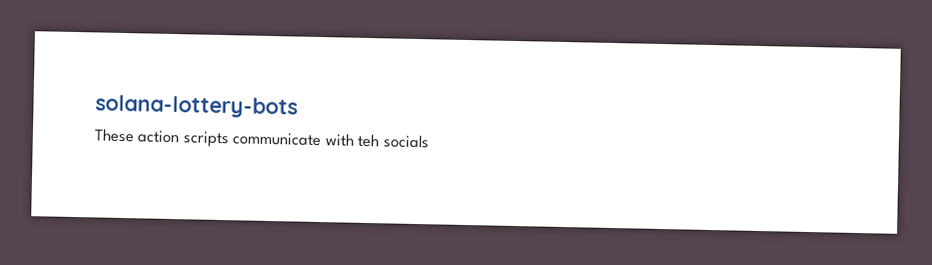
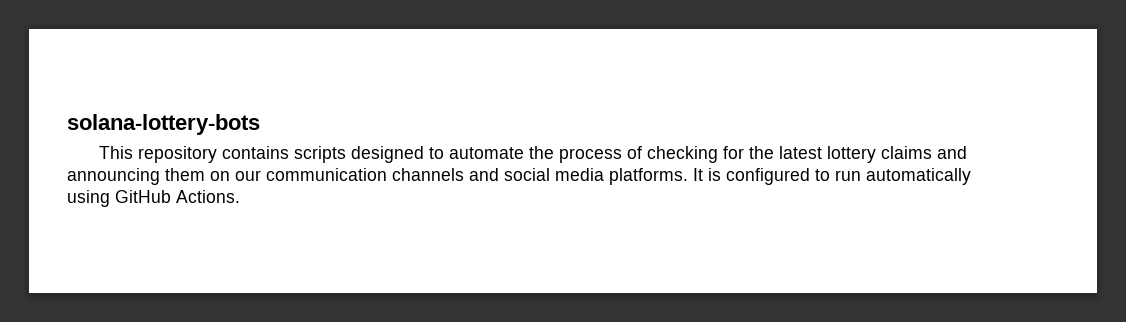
- These action scripts communicate with teh socials
+ This repository contains scripts designed to automate the process of checking for the latest lottery claims and announcing them on our communication channels and social media platforms. It is configured to run automatically using GitHub Actions.

